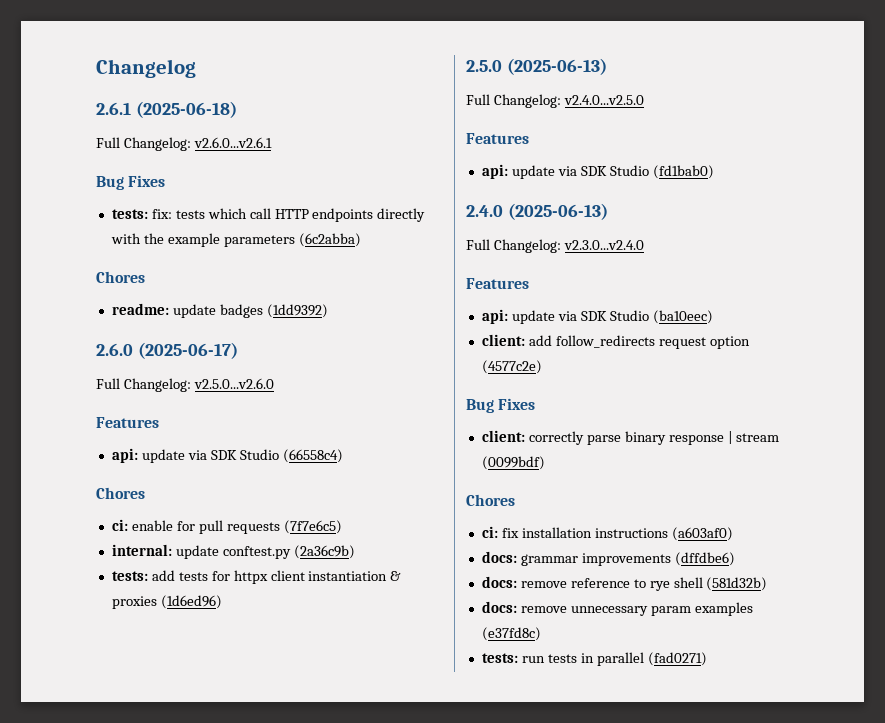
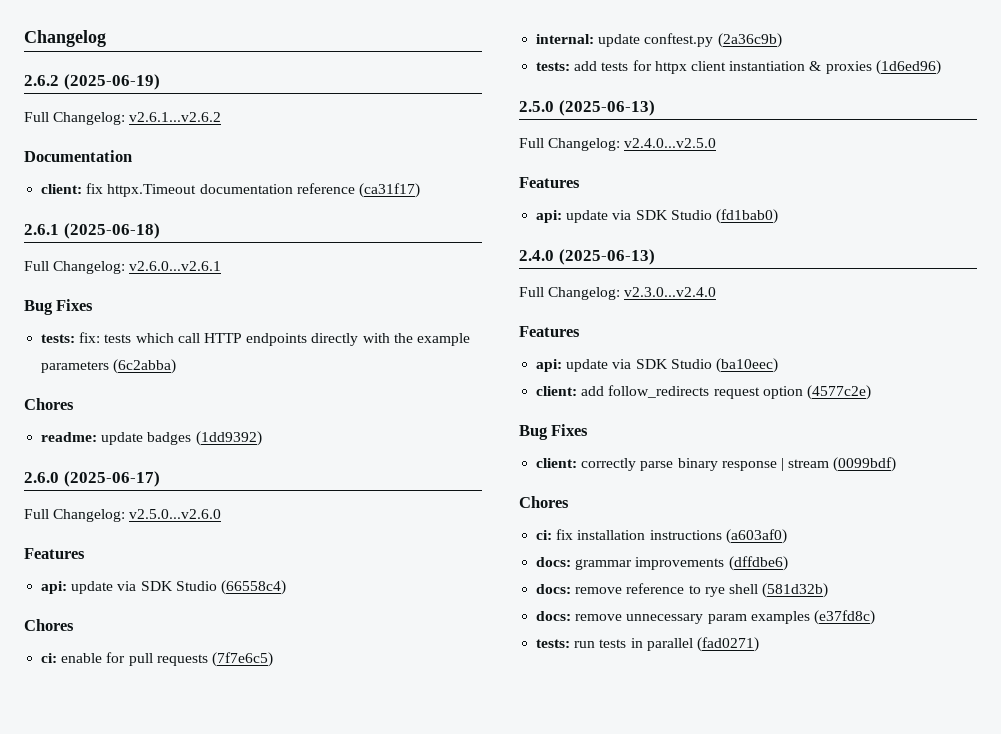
+ 2.6.2 (2025-06-19)
+ Full Changelog: v2.6.1...v2.6.2
+ Documentation
+ client: fix httpx.Timeout documentation reference (ca31f17)

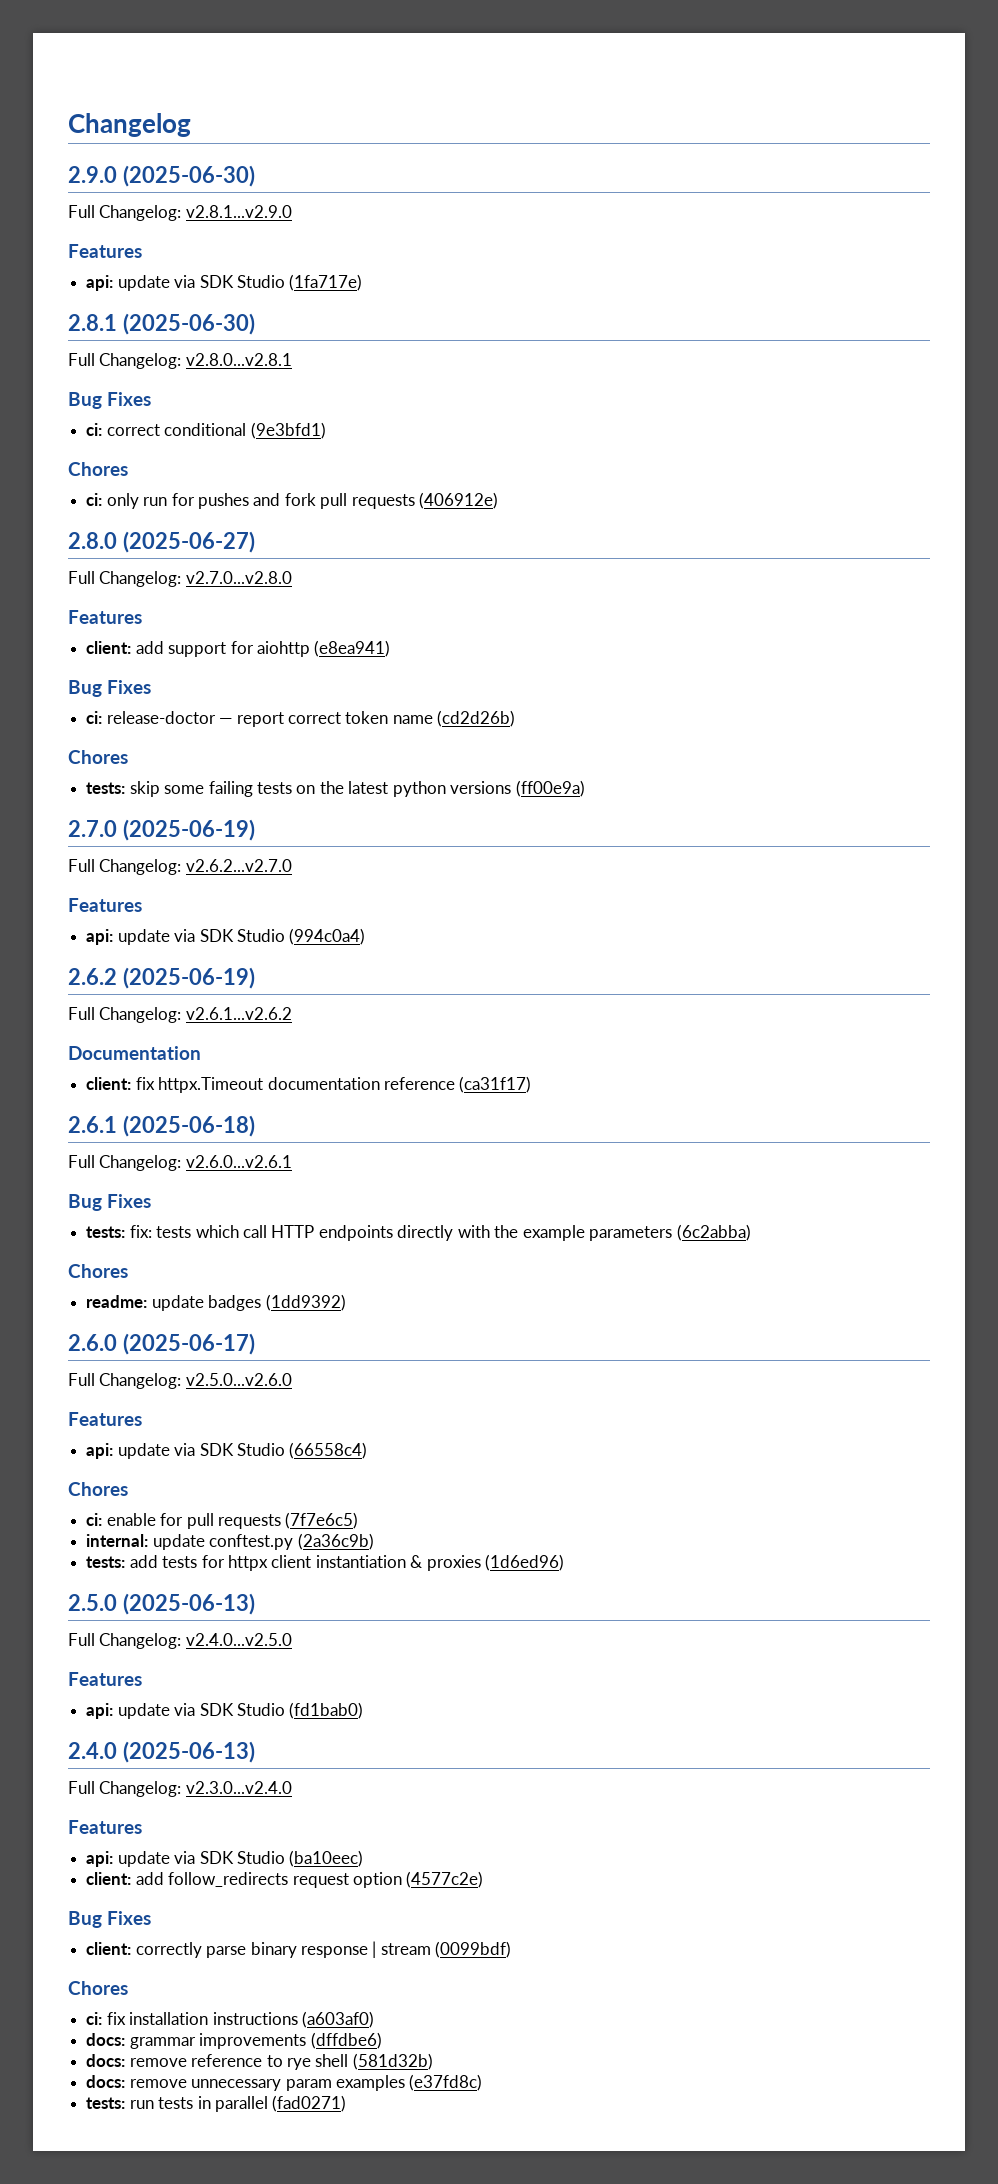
+ 2.9.0 (2025-06-30)
+ Full Changelog: v2.8.1...v2.9.0
+ Features
+ api: update via SDK Studio (1fa717e)
+ 2.8.1 (2025-06-30)
+ Full Changelog: v2.8.0...v2.8.1
+ Bug Fixes
+ ci: correct conditional (9e3bfd1)
+ Chores
+ ci: only run for pushes and fork pull requests (406912e)
+ 2.8.0 (2025-06-27)
+ Full Changelog: v2.7.0...v2.8.0
+ Features
+ client: add support for aiohttp (e8ea941)
+ Bug Fixes
+ ci: release-doctor — report correct token name (cd2d26b)
+ Chores
+ tests: skip some failing tests on the latest python versions (ff00e9a)
+ 2.7.0 (2025-06-19)
+ Full Changelog: v2.6.2...v2.7.0
+ Features
+ api: update via SDK Studio (994c0a4)

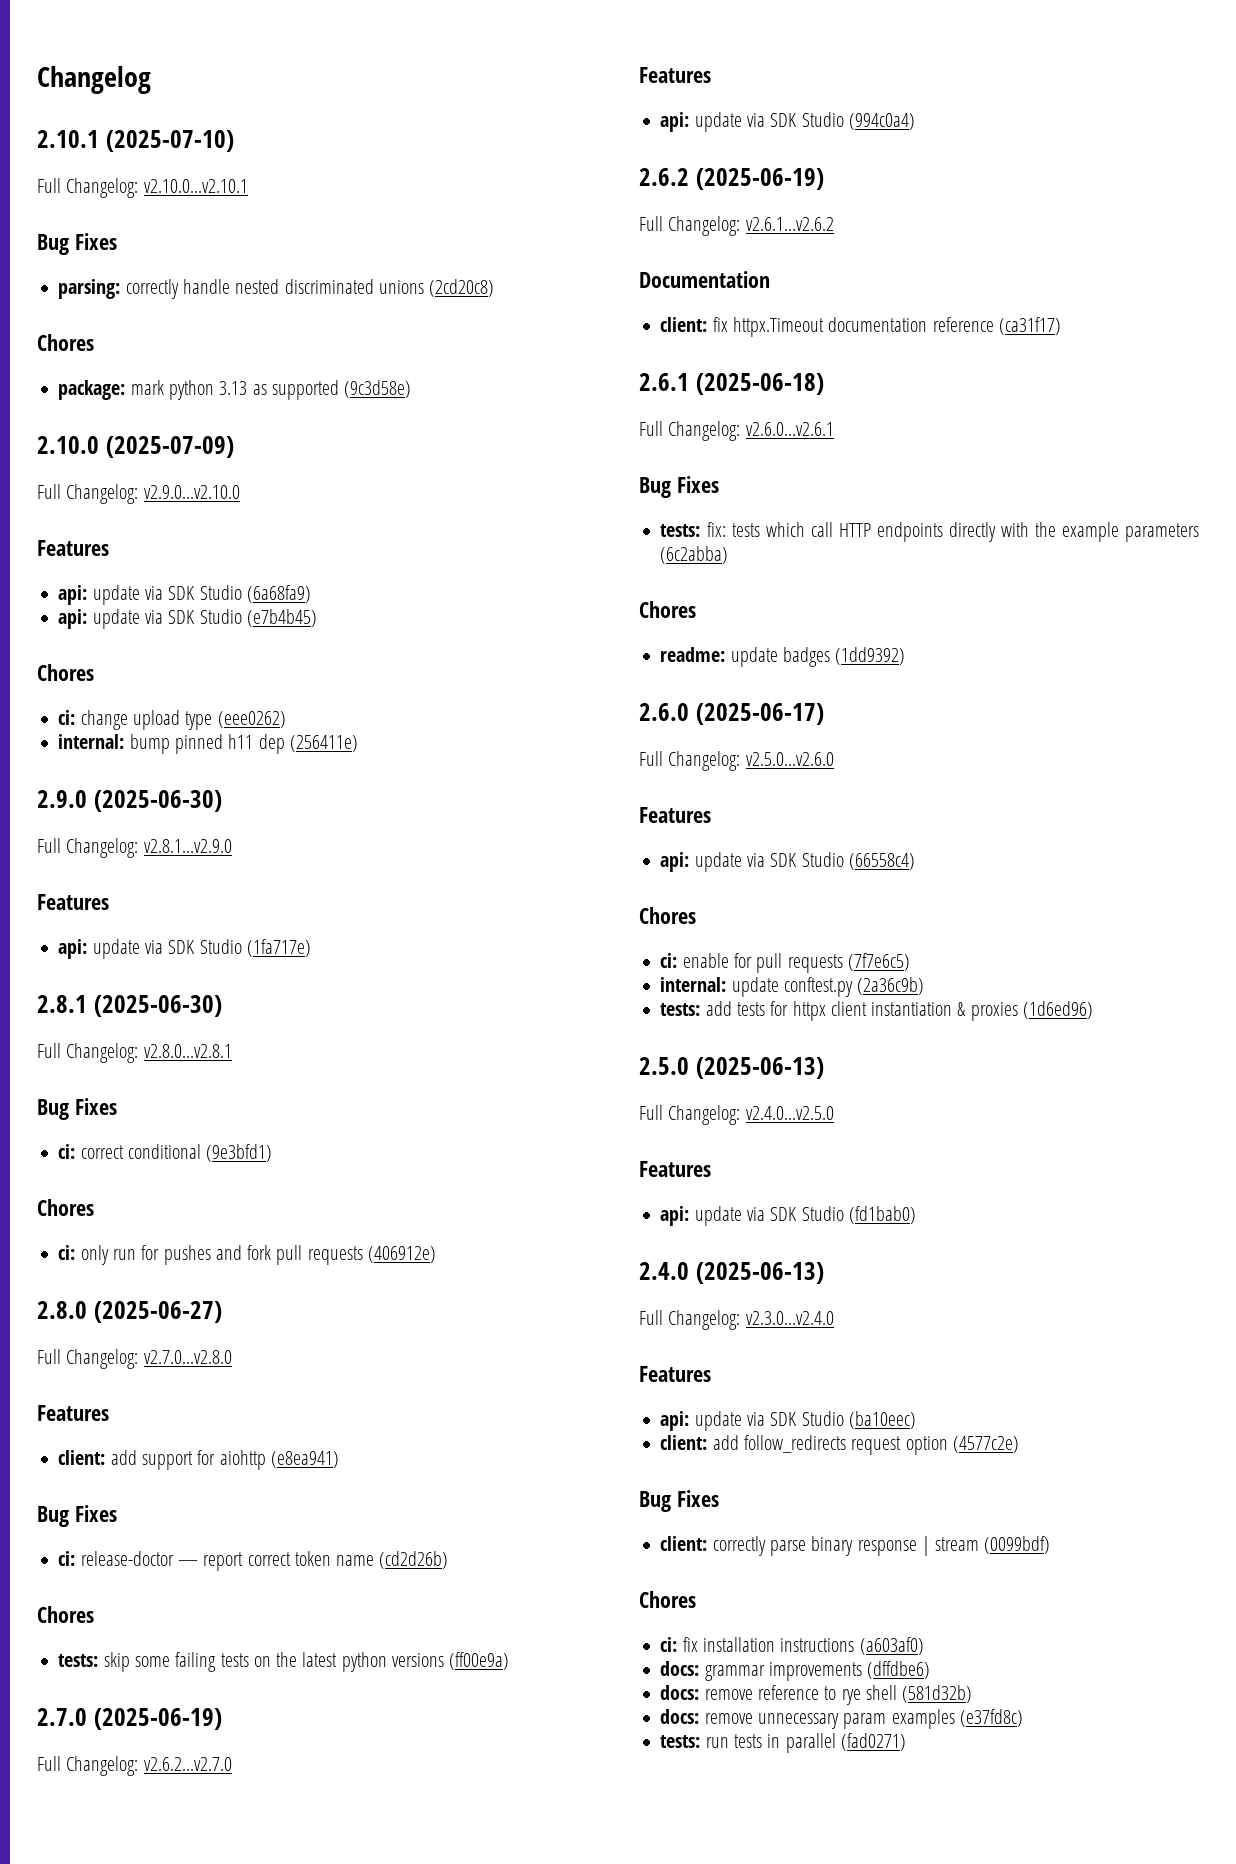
+ 2.10.1 (2025-07-10)
+ Full Changelog: v2.10.0...v2.10.1
+ Bug Fixes
+ parsing: correctly handle nested discriminated unions (2cd20c8)
+ Chores
+ package: mark python 3.13 as supported (9c3d58e)
+ 2.10.0 (2025-07-09)
+ Full Changelog: v2.9.0...v2.10.0
+ Features
+ api: update via SDK Studio (6a68fa9)
+ api: update via SDK Studio (e7b4b45)
+ Chores
+ ci: change upload type (eee0262)
+ internal: bump pinned h11 dep (256411e)

